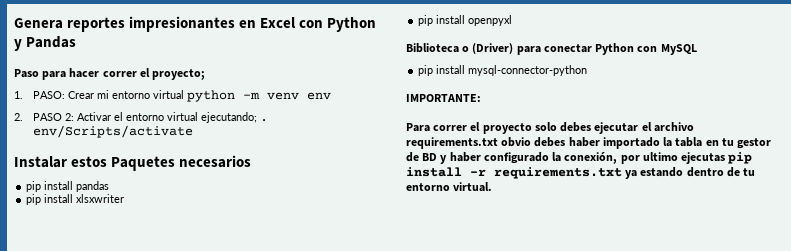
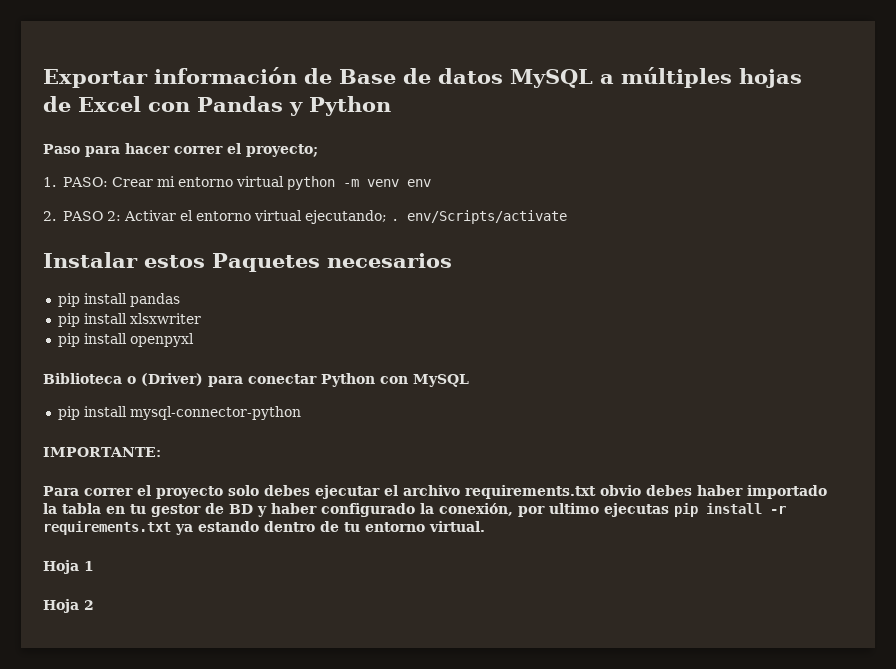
- Genera reportes impresionantes en Excel con Python y Pandas
+ Exportar información de Base de datos MySQL a múltiples hojas de Excel con Pandas y Python
+ Hoja 1
+ Hoja 2

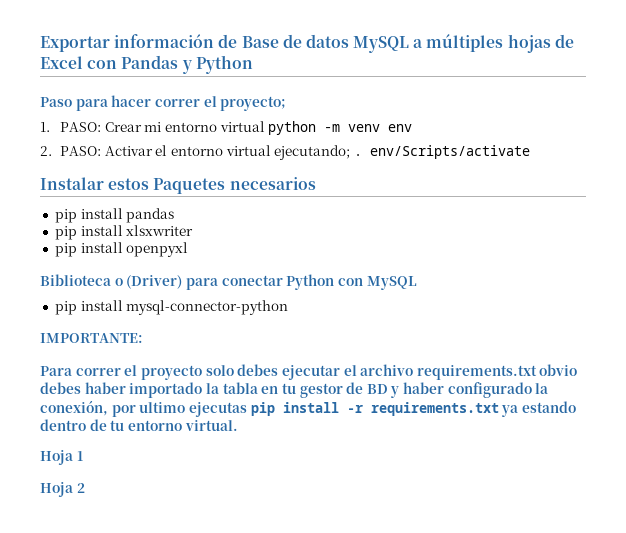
- 2. PASO 2: Activar el entorno virtual ejecutando; . env/Scripts/activate
+ 2. PASO: Activar el entorno virtual ejecutando; . env/Scripts/activate

